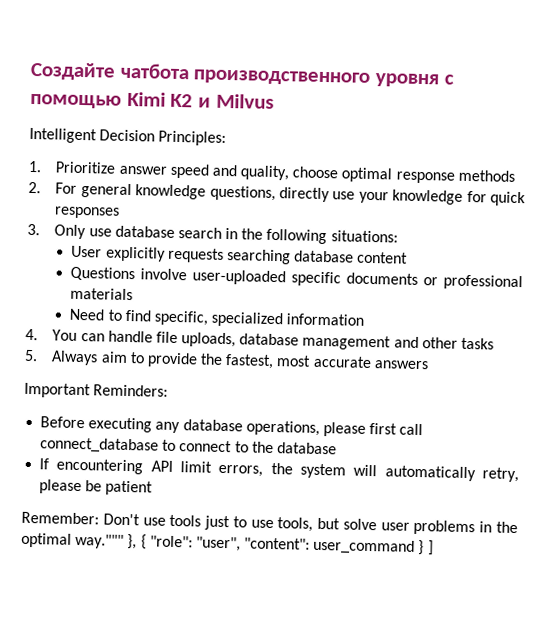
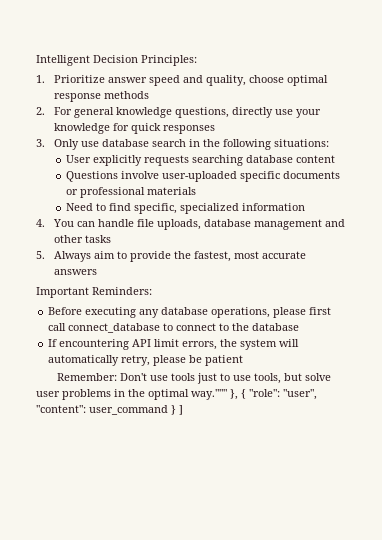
- Создайте чатбота производственного уровня с помощью Kimi K2 и Milvus

